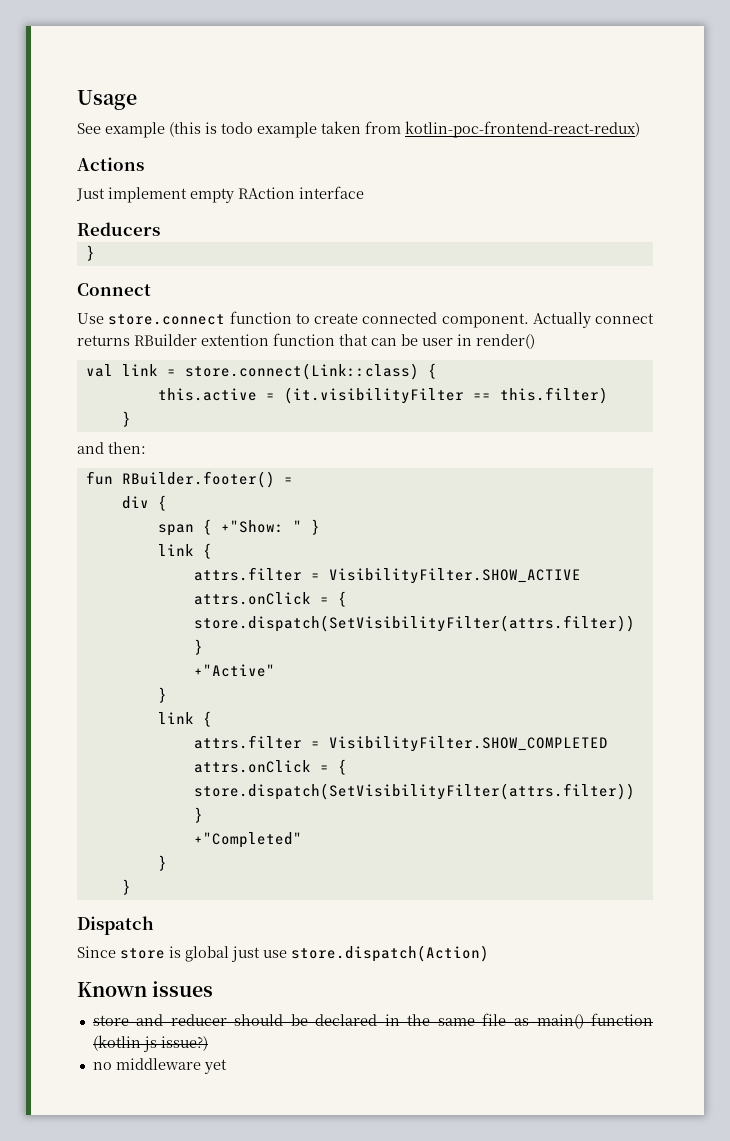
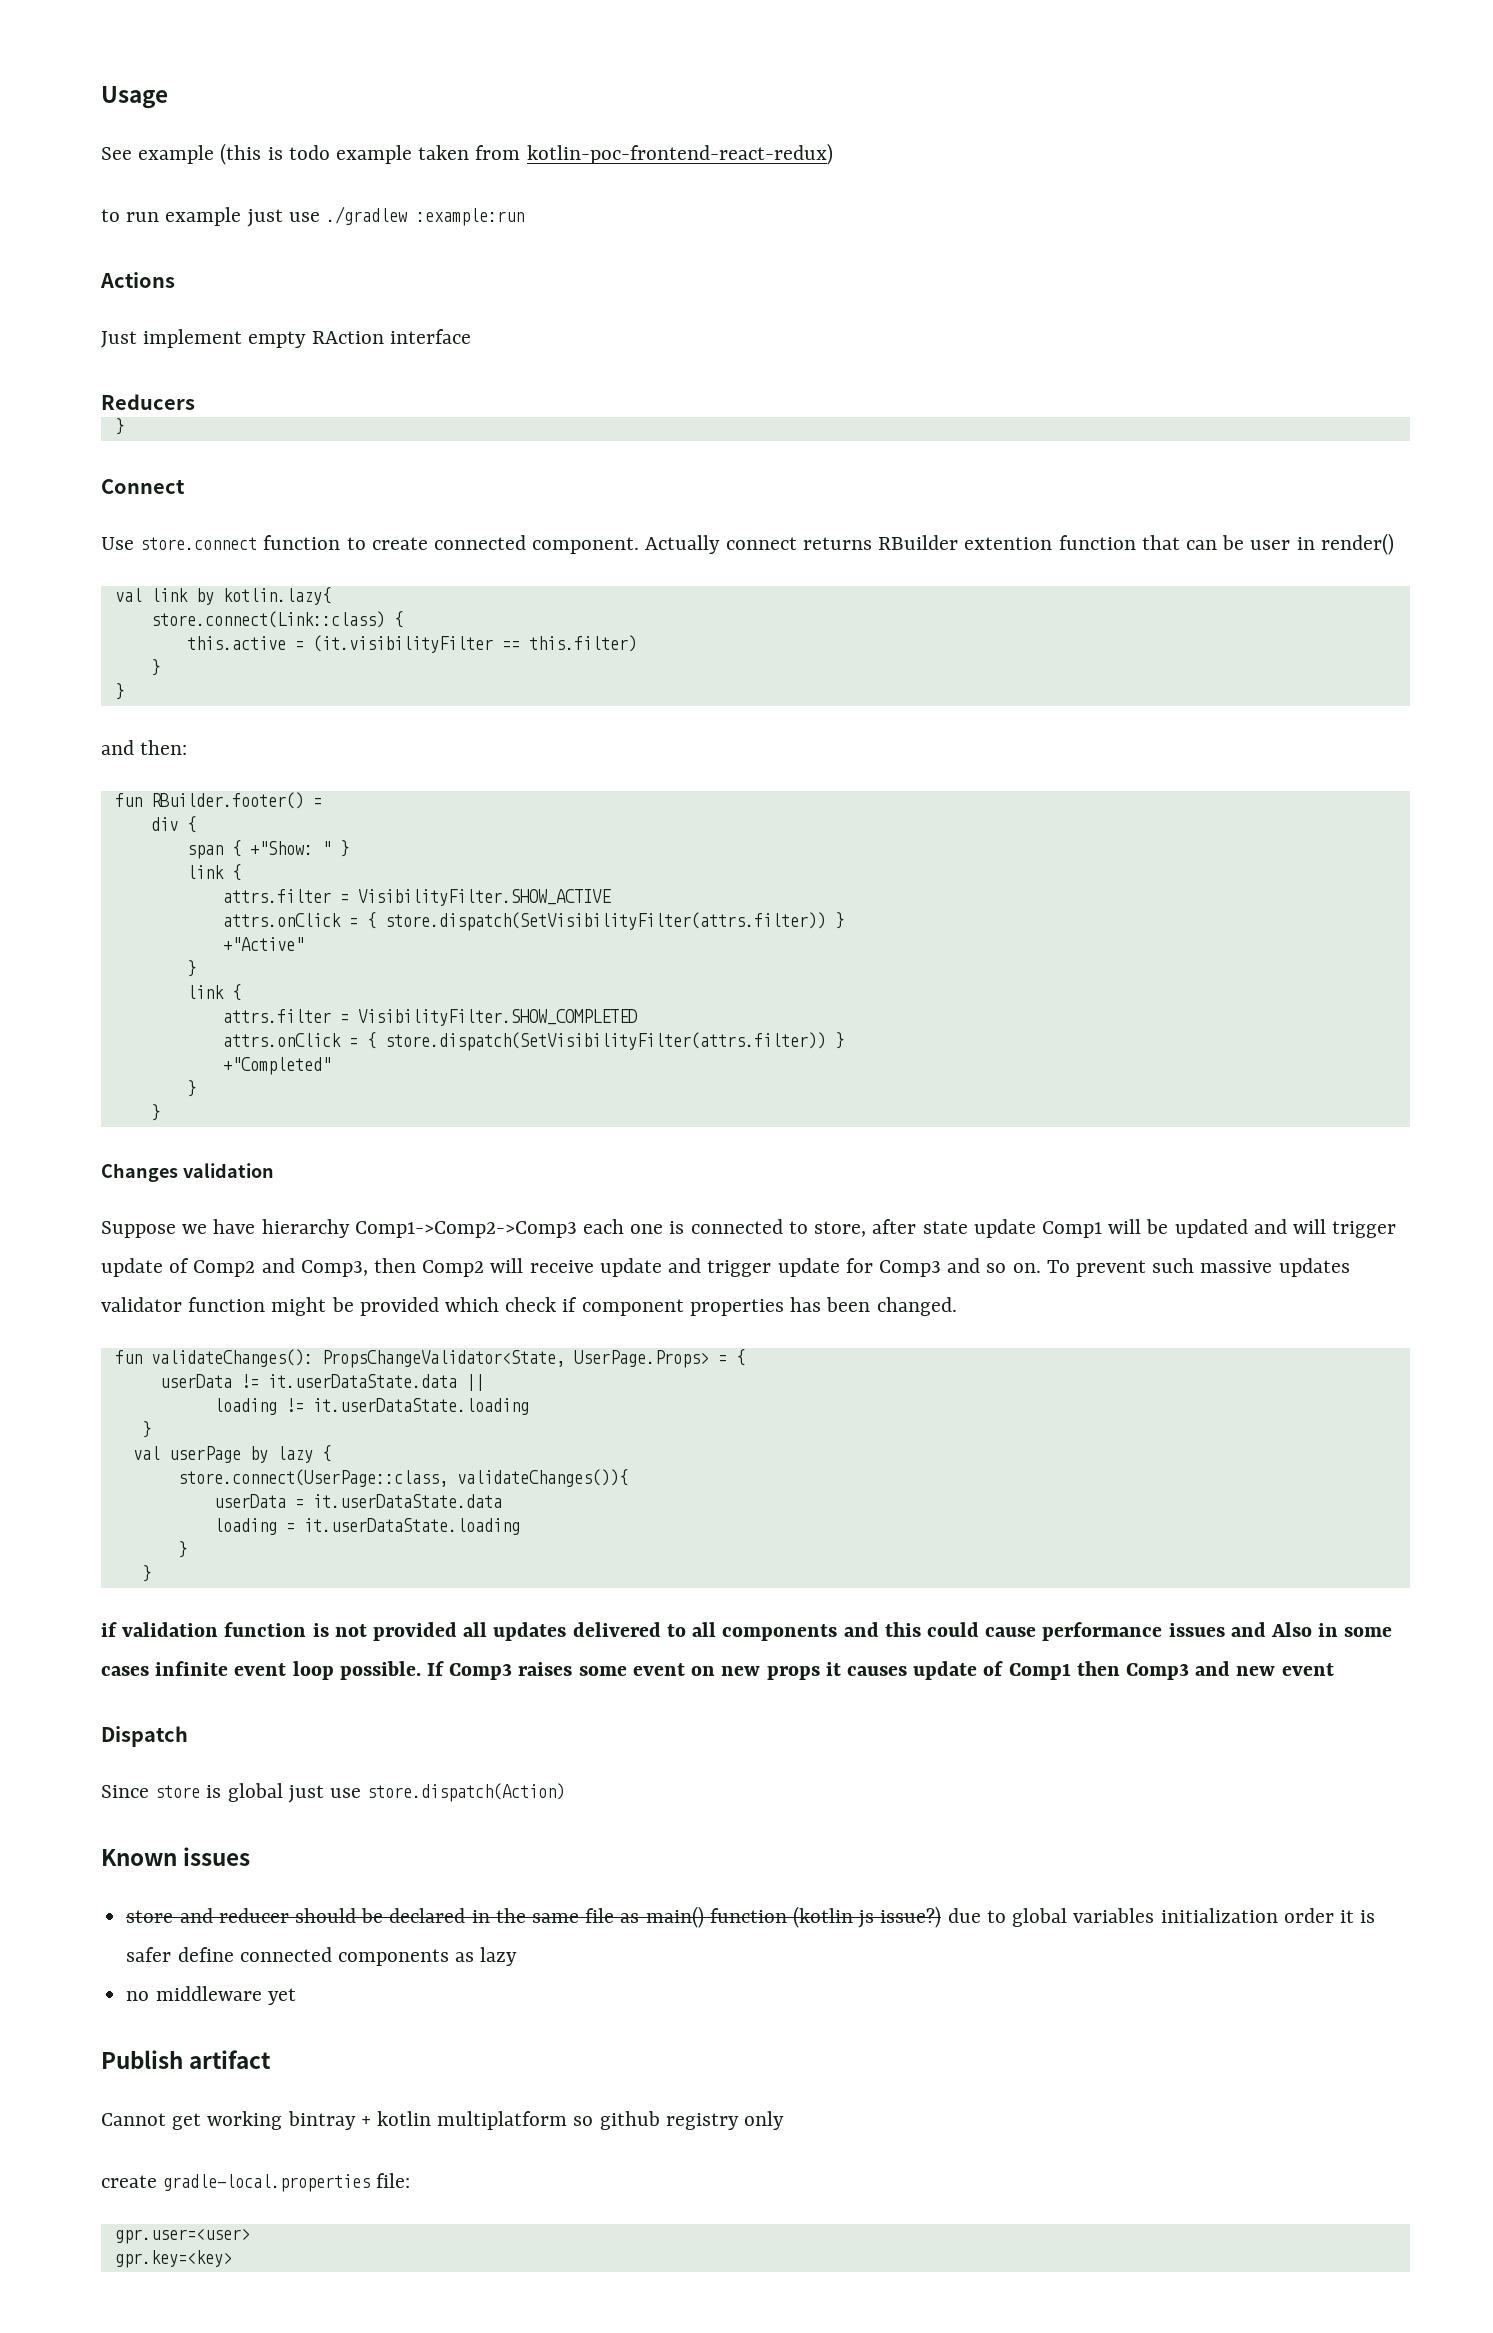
+ to run example just use ./gradlew :example:run
- val link = store.connect(Link::class) {
+ val link by kotlin.lazy{
+ store.connect(Link::class) {
  this.active = (it.visibilityFilter == this.filter)
+ }
+ Changes validation
+ Suppose we have hierarchy Comp1->Comp2->Comp3 each one is connected to store, after state update Comp1 will be updated and will trigger update of Comp2 and Comp3, then Comp2 will receive update and trigger update for Comp3 and so on. To prevent such massive updates validator function might be provided which check if component properties has been changed.
+ fun validateChanges(): PropsChangeValidator<State, UserPage.Props> = {
+ userData != it.userDataState.data ||
+ loading != it.userDataState.loading
+ }
+ val userPage by lazy {
+ store.connect(UserPage::class, validateChanges()){
+ userData = it.userDataState.data
+ loading = it.userDataState.loading
+ }
+ }
+ if validation function is not provided all updates delivered to all components and this could cause performance issues and Also in some cases infinite event loop possible. If Comp3 raises some event on new props it causes update of Comp1 then Comp3 and new event
- store and reducer should be declared in the same file as main() function (kotlin js issue?)
+ store and reducer should be declared in the same file as main() function (kotlin js issue?) due to global variables initialization order it is safer define connected components as lazy
  no middleware yet
+ Publish artifact
+ Cannot get working bintray + kotlin multiplatform so github registry only
+ create gradle-local.properties file:
+ gpr.user=<user>
+ gpr.key=<key>

